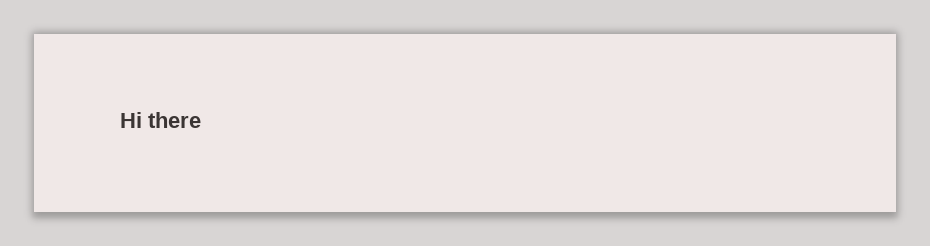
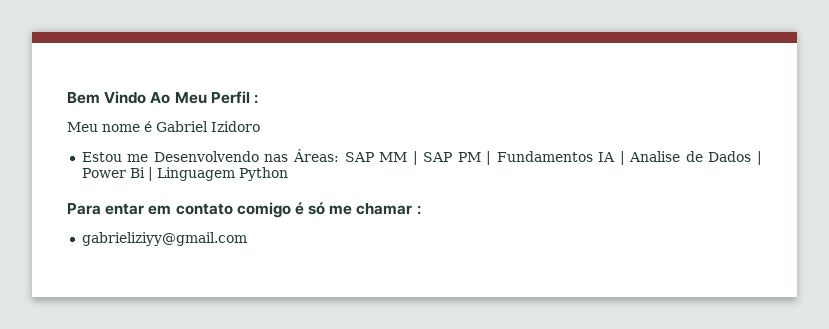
- Hi there
+ Bem Vindo Ao Meu Perfil :
+ Meu nome é Gabriel Izidoro
+ Estou me Desenvolvendo nas Áreas: SAP MM | SAP PM | Fundamentos IA | Analise de Dados | Power Bi | Linguagem Python
+ Para entar em contato comigo é só me chamar :
+ gabrieliziyy@gmail.com

